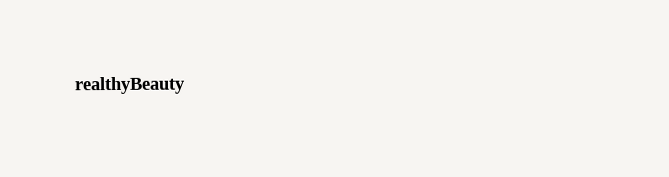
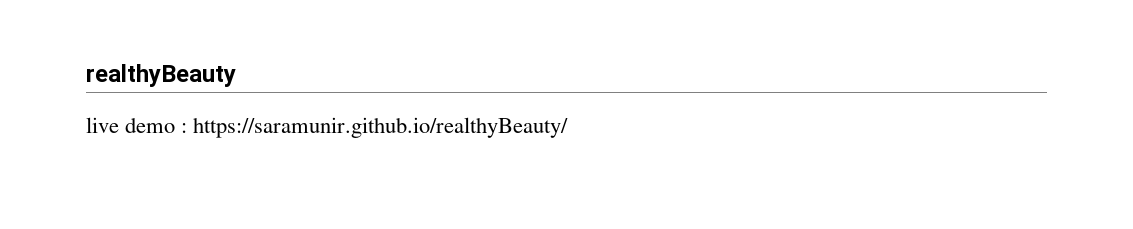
+ live demo : https://saramunir.github.io/realthyBeauty/

